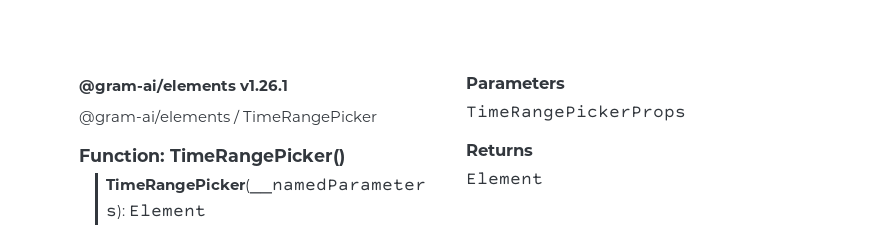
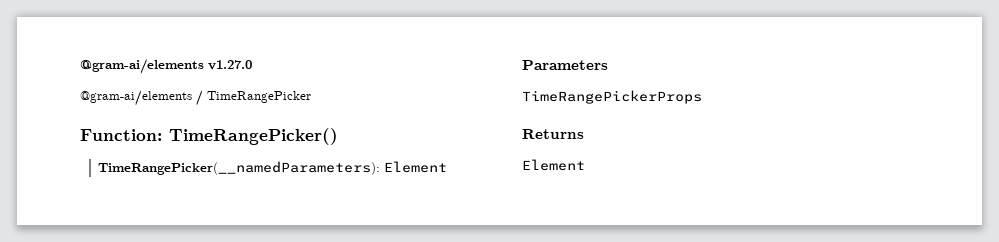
- @gram-ai/elements v1.26.1
+ @gram-ai/elements v1.27.0

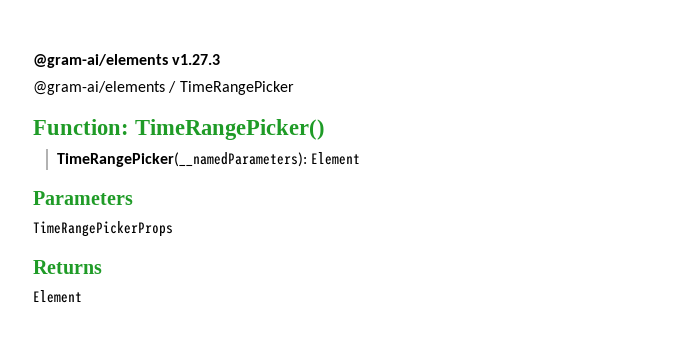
- @gram-ai/elements v1.27.0
+ @gram-ai/elements v1.27.3

